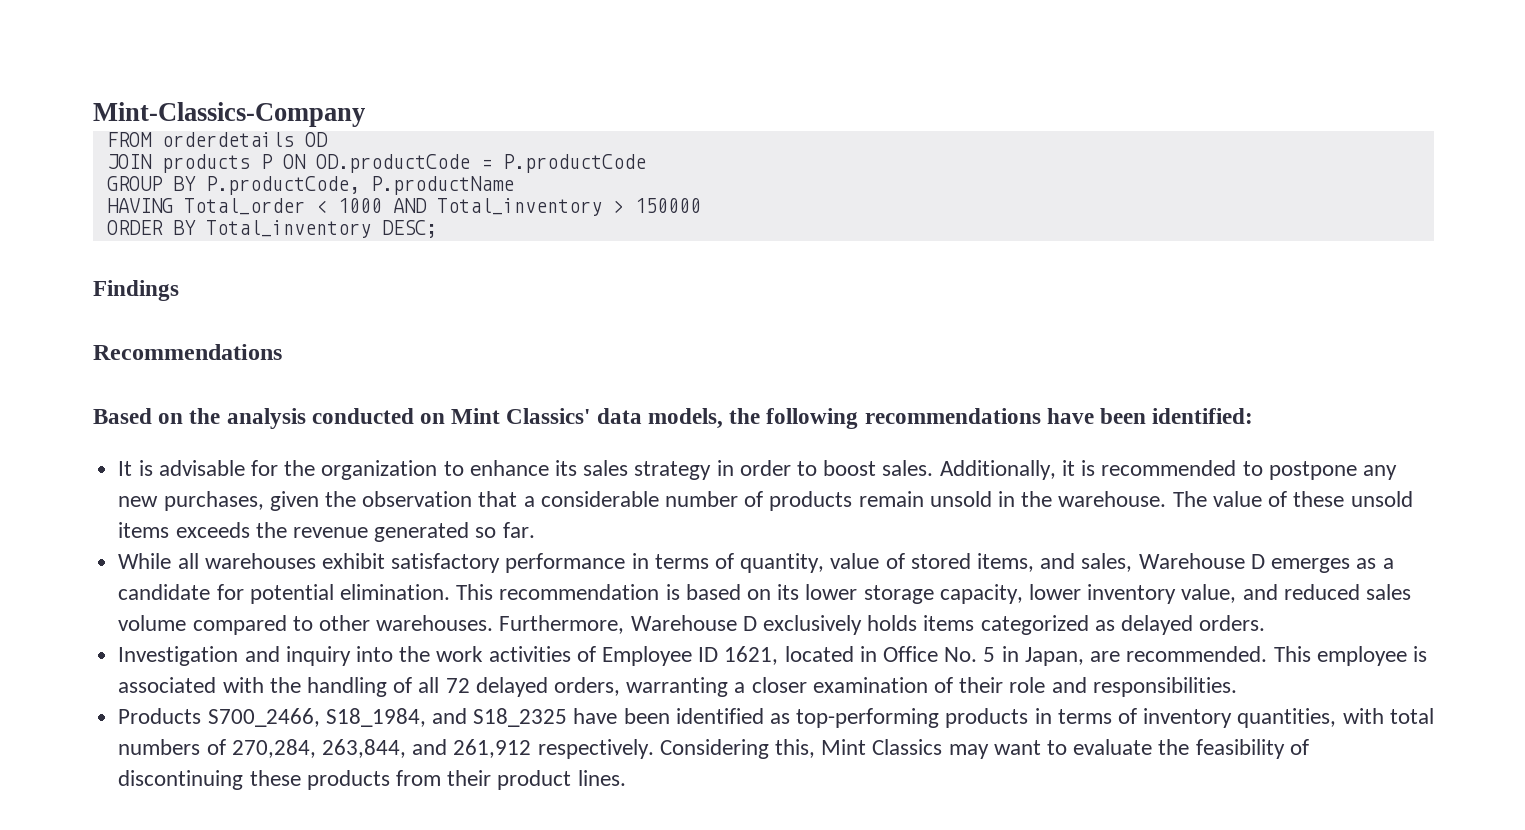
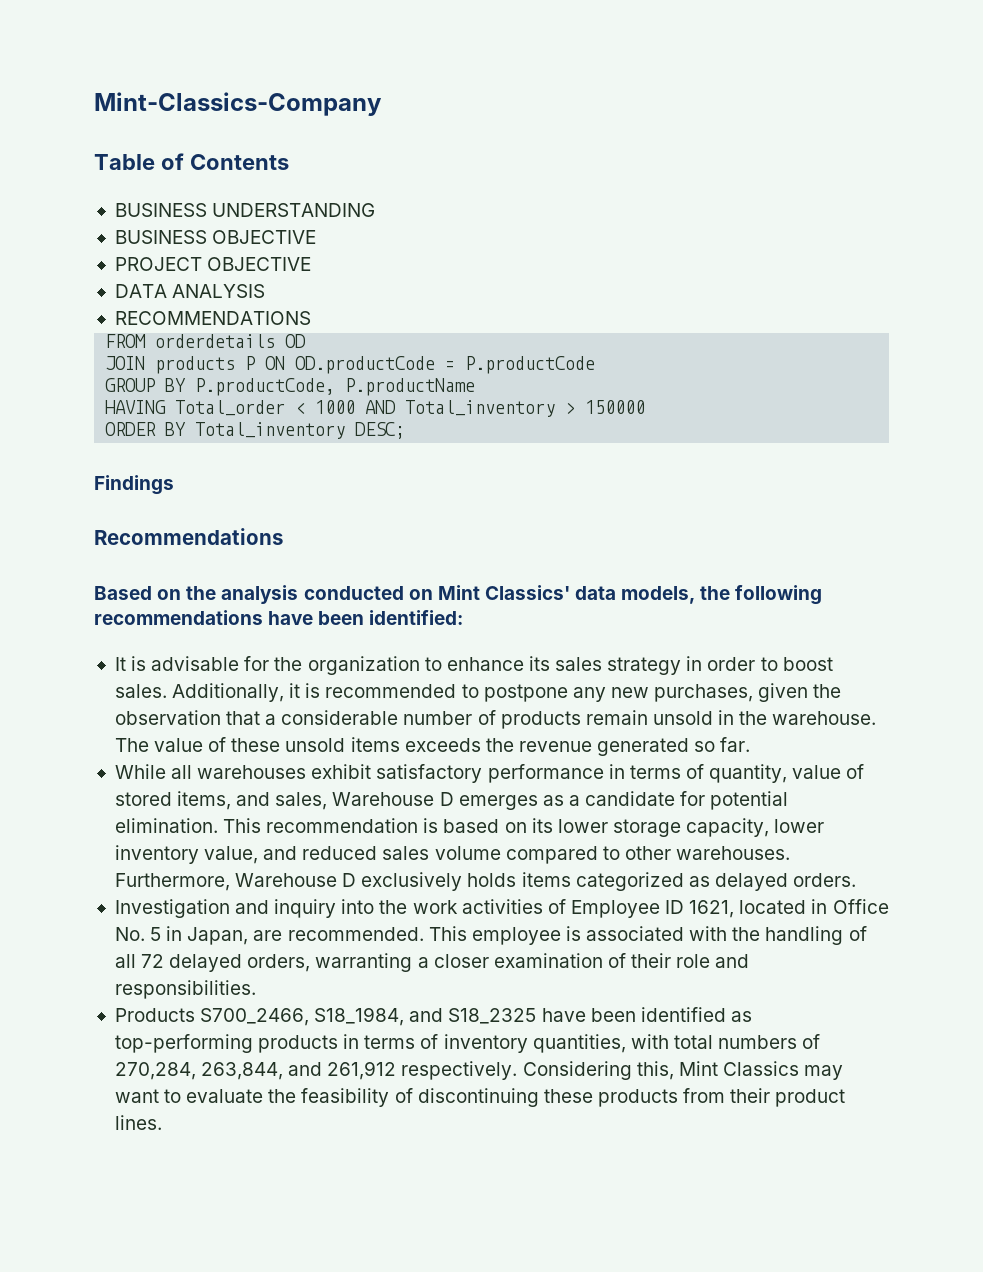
+ Table of Contents
+ BUSINESS UNDERSTANDING
+ BUSINESS OBJECTIVE
+ PROJECT OBJECTIVE
+ DATA ANALYSIS
+ RECOMMENDATIONS

